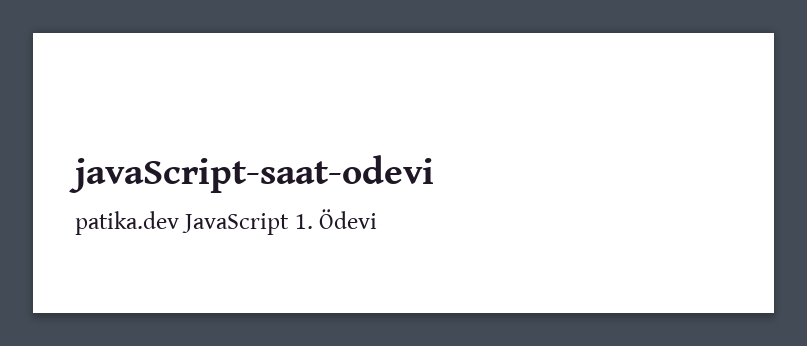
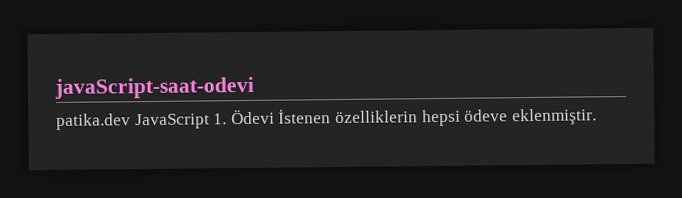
- patika.dev JavaScript 1. Ödevi
+ patika.dev JavaScript 1. Ödevi İstenen özelliklerin hepsi ödeve eklenmiştir.

